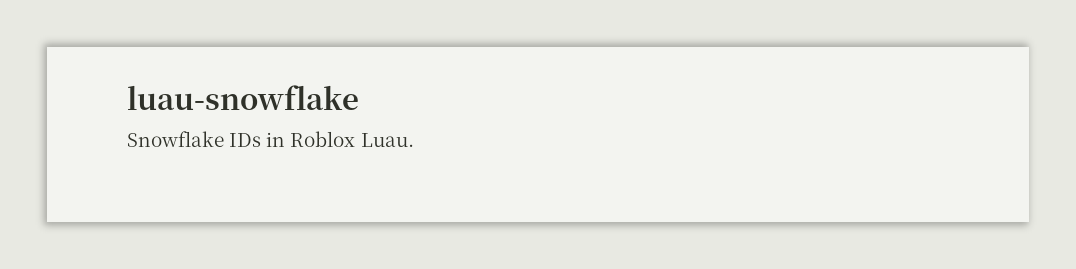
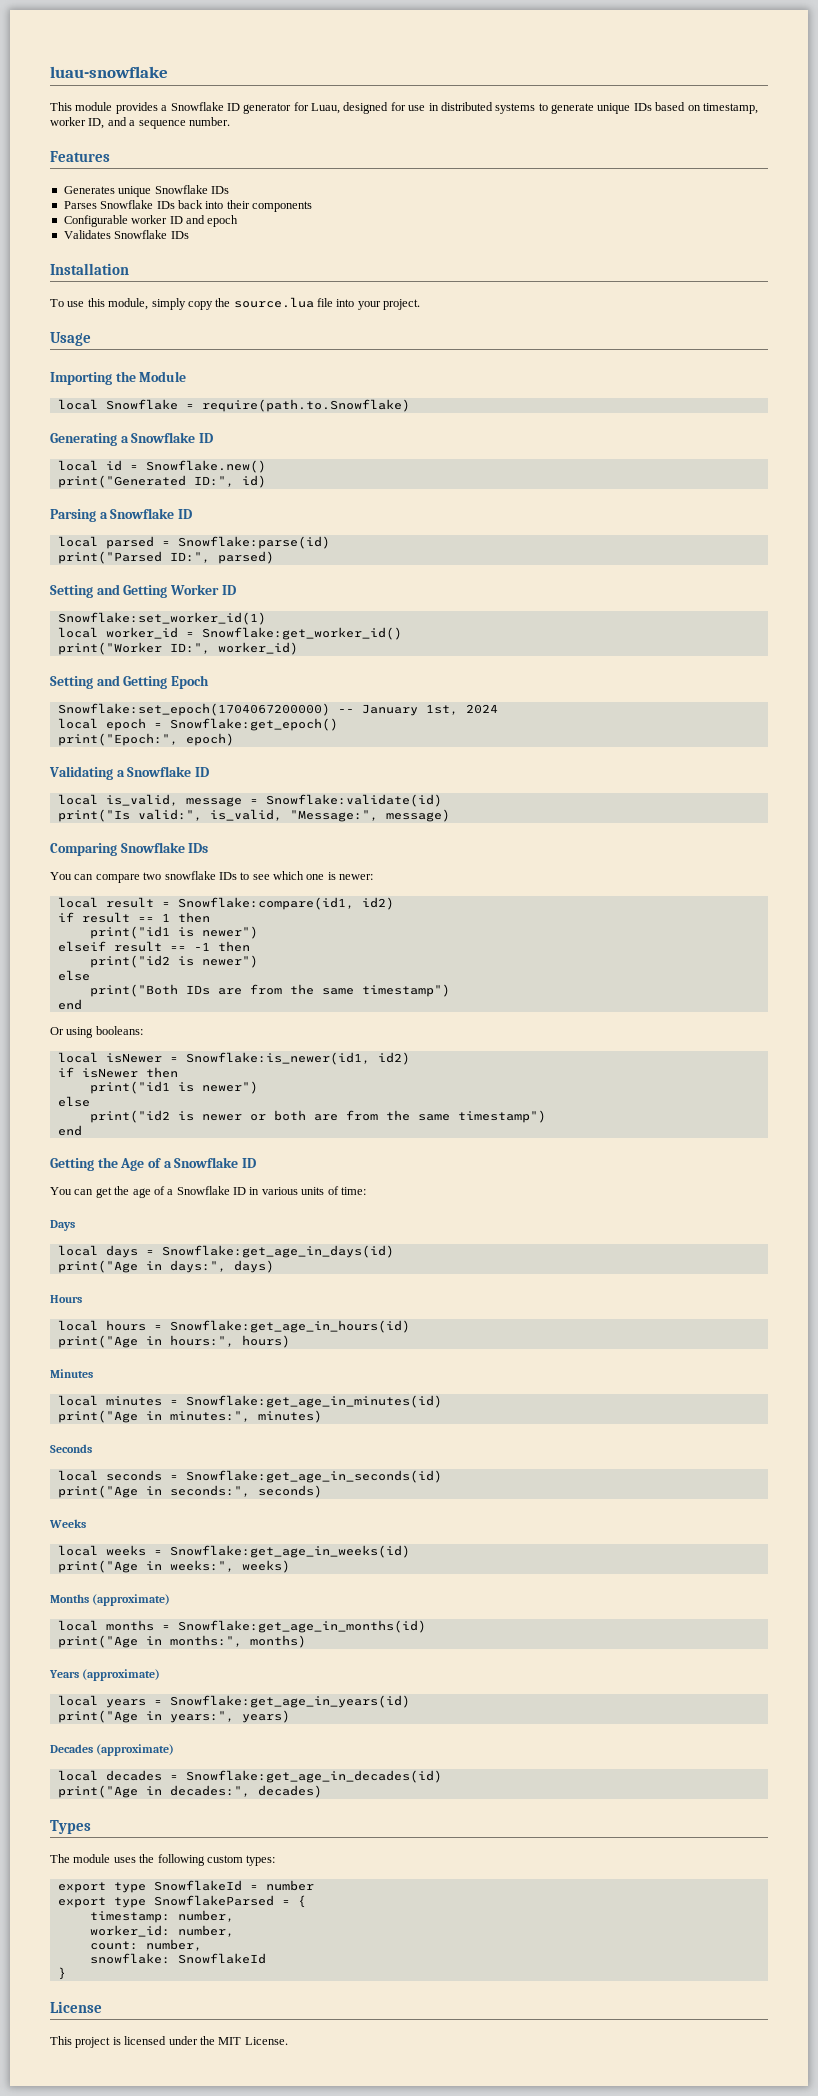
- Snowflake IDs in Roblox Luau.
+ This module provides a Snowflake ID generator for Luau, designed for use in distributed systems to generate unique IDs based on timestamp, worker ID, and a sequence number.
+ Features
+ Generates unique Snowflake IDs
+ Parses Snowflake IDs back into their components
+ Configurable worker ID and epoch
+ Validates Snowflake IDs
+ Installation
+ To use this module, simply copy the source.lua file into your project.
+ Usage
+ Importing the Module
+ local Snowflake = require(path.to.Snowflake)
+ Generating a Snowflake ID
+ local id = Snowflake.new()
+ print("Generated ID:", id)
+ Parsing a Snowflake ID
+ local parsed = Snowflake:parse(id)
+ print("Parsed ID:", parsed)
+ Setting and Getting Worker ID
+ Snowflake:set_worker_id(1)
+ local worker_id = Snowflake:get_worker_id()
+ print("Worker ID:", worker_id)
+ Setting and Getting Epoch
+ Snowflake:set_epoch(1704067200000) -- January 1st, 2024
+ local epoch = Snowflake:get_epoch()
+ print("Epoch:", epoch)
+ Validating a Snowflake ID
+ local is_valid, message = Snowflake:validate(id)
+ print("Is valid:", is_valid, "Message:", message)
+ Comparing Snowflake IDs
+ You can compare two snowflake IDs to see which one is newer:
+ local result = Snowflake:compare(id1, id2)
+ if result == 1 then
+ print("id1 is newer")
+ elseif result == -1 then
+ print("id2 is newer")
+ else
+ print("Both IDs are from the same timestamp")
+ end
+ Or using booleans:
+ local isNewer = Snowflake:is_newer(id1, id2)
+ if isNewer then
+ print("id1 is newer")
+ else
+ print("id2 is newer or both are from the same timestamp")
+ end
+ Getting the Age of a Snowflake ID
+ You can get the age of a Snowflake ID in various units of time:
+ Days
+ local days = Snowflake:get_age_in_days(id)
+ print("Age in days:", days)
+ Hours
+ local hours = Snowflake:get_age_in_hours(id)
+ print("Age in hours:", hours)
+ Minutes
+ local minutes = Snowflake:get_age_in_minutes(id)
+ print("Age in minutes:", minutes)
+ Seconds
+ local seconds = Snowflake:get_age_in_seconds(id)
+ print("Age in seconds:", seconds)
+ Weeks
+ local weeks = Snowflake:get_age_in_weeks(id)
+ print("Age in weeks:", weeks)
+ Months (approximate)
+ local months = Snowflake:get_age_in_months(id)
+ print("Age in months:", months)
+ Years (approximate)
+ local years = Snowflake:get_age_in_years(id)
+ print("Age in years:", years)
+ Decades (approximate)
+ local decades = Snowflake:get_age_in_decades(id)
+ print("Age in decades:", decades)
+ Types
+ The module uses the following custom types:
+ export type SnowflakeId = number
+ export type SnowflakeParsed = {
+ timestamp: number,
+ worker_id: number,
+ count: number,
+ snowflake: SnowflakeId
+ }
+ License
+ This project is licensed under the MIT License.

